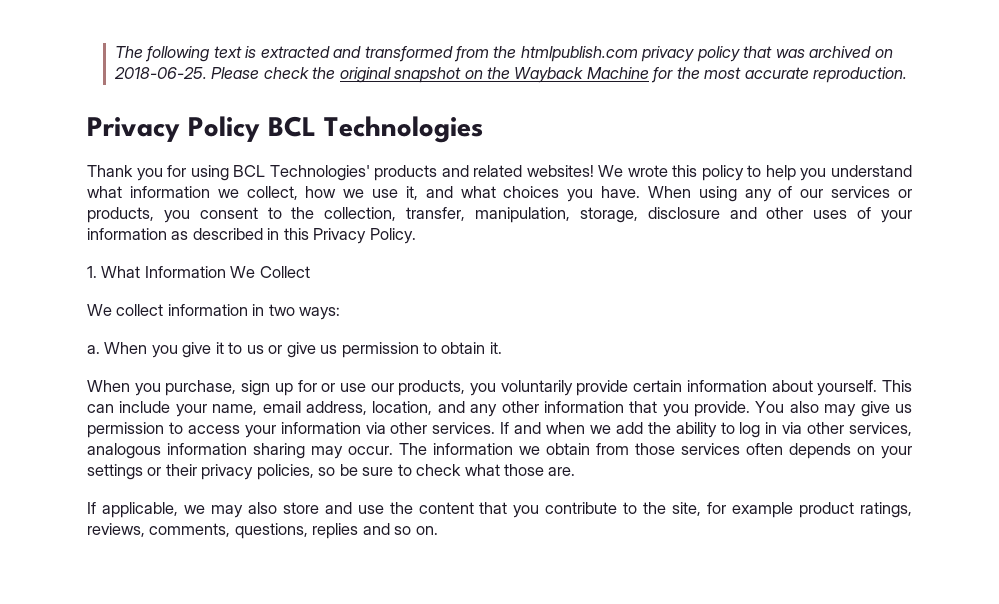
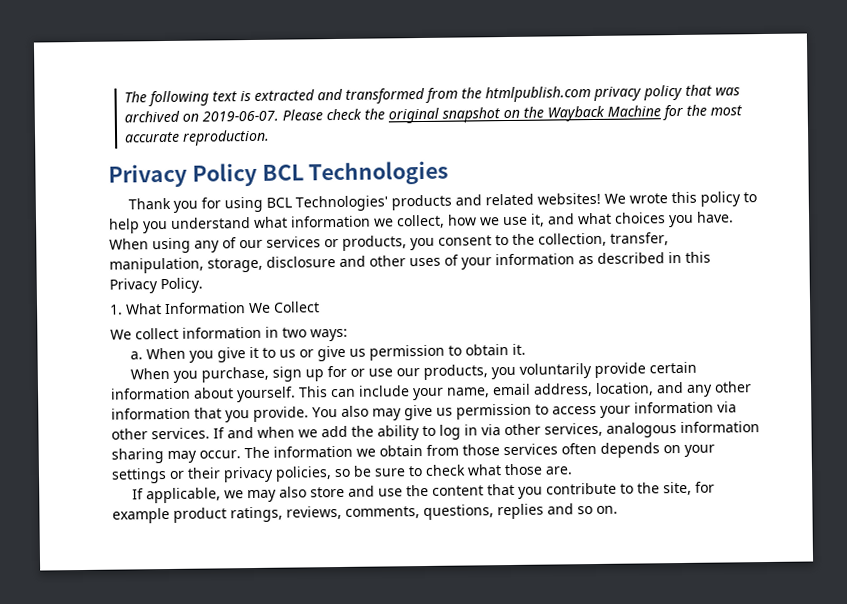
- The following text is extracted and transformed from the htmlpublish.com privacy policy that was archived on 2018-06-25.
+ The following text is extracted and transformed from the htmlpublish.com privacy policy that was archived on 2019-06-07.

